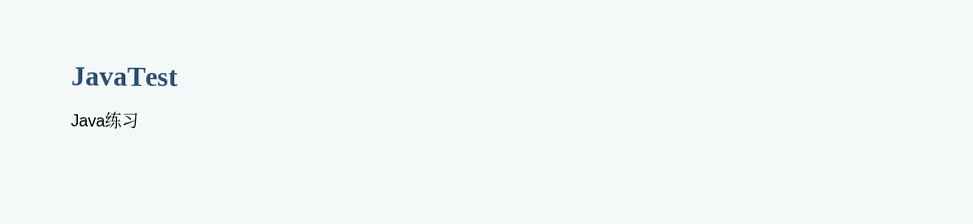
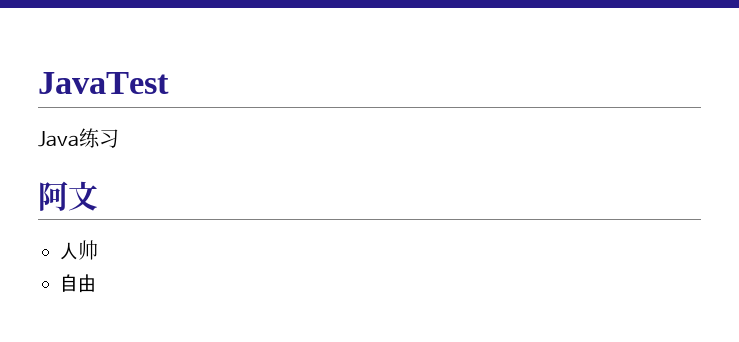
+ 阿文
+ 人帅
+ 自由

